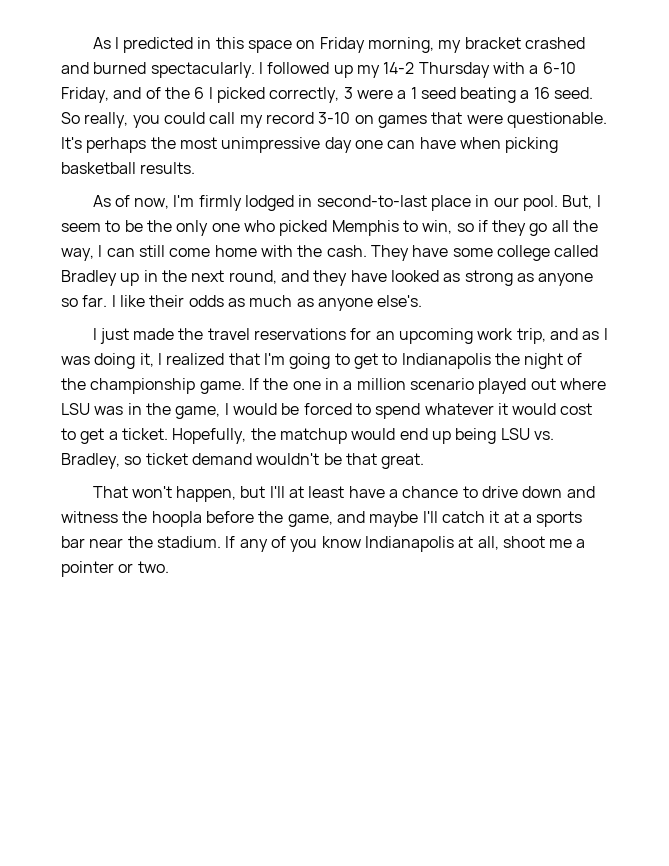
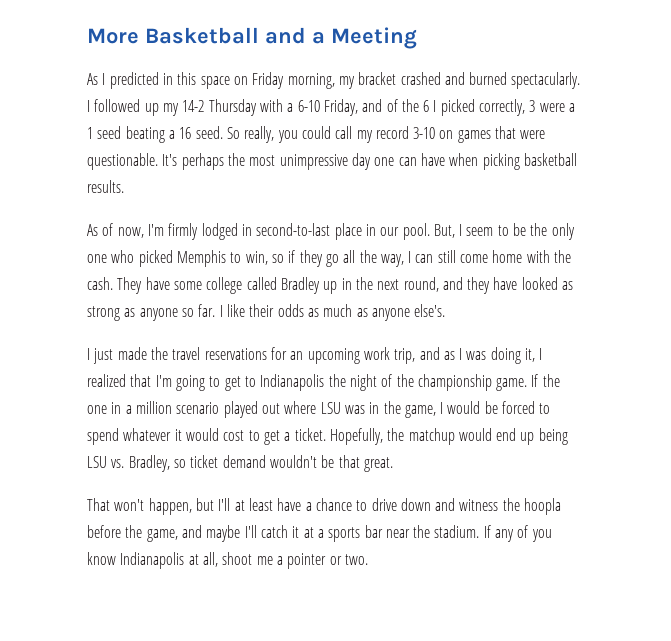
+ More Basketball and a Meeting

